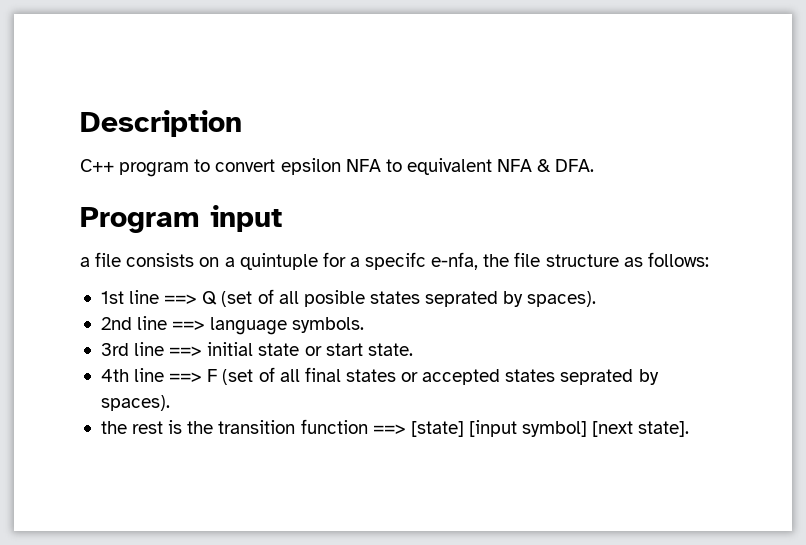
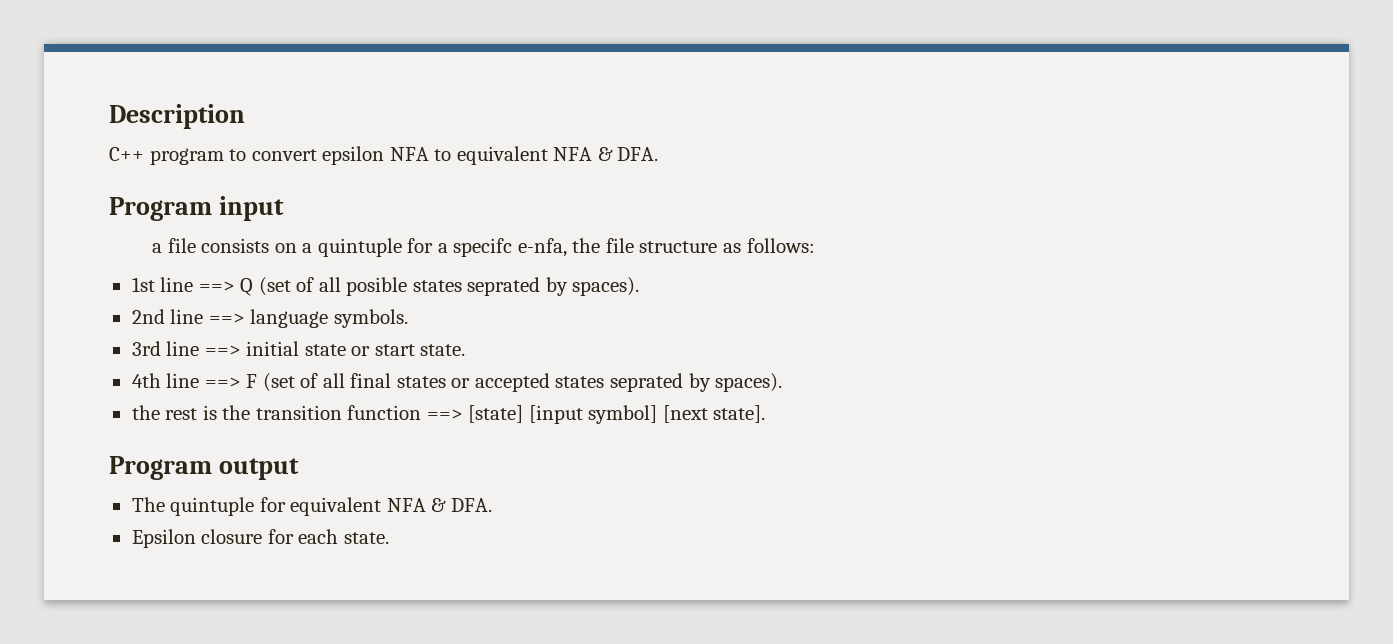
+ Program output
+ The quintuple for equivalent NFA & DFA.
+ Epsilon closure for each state.

